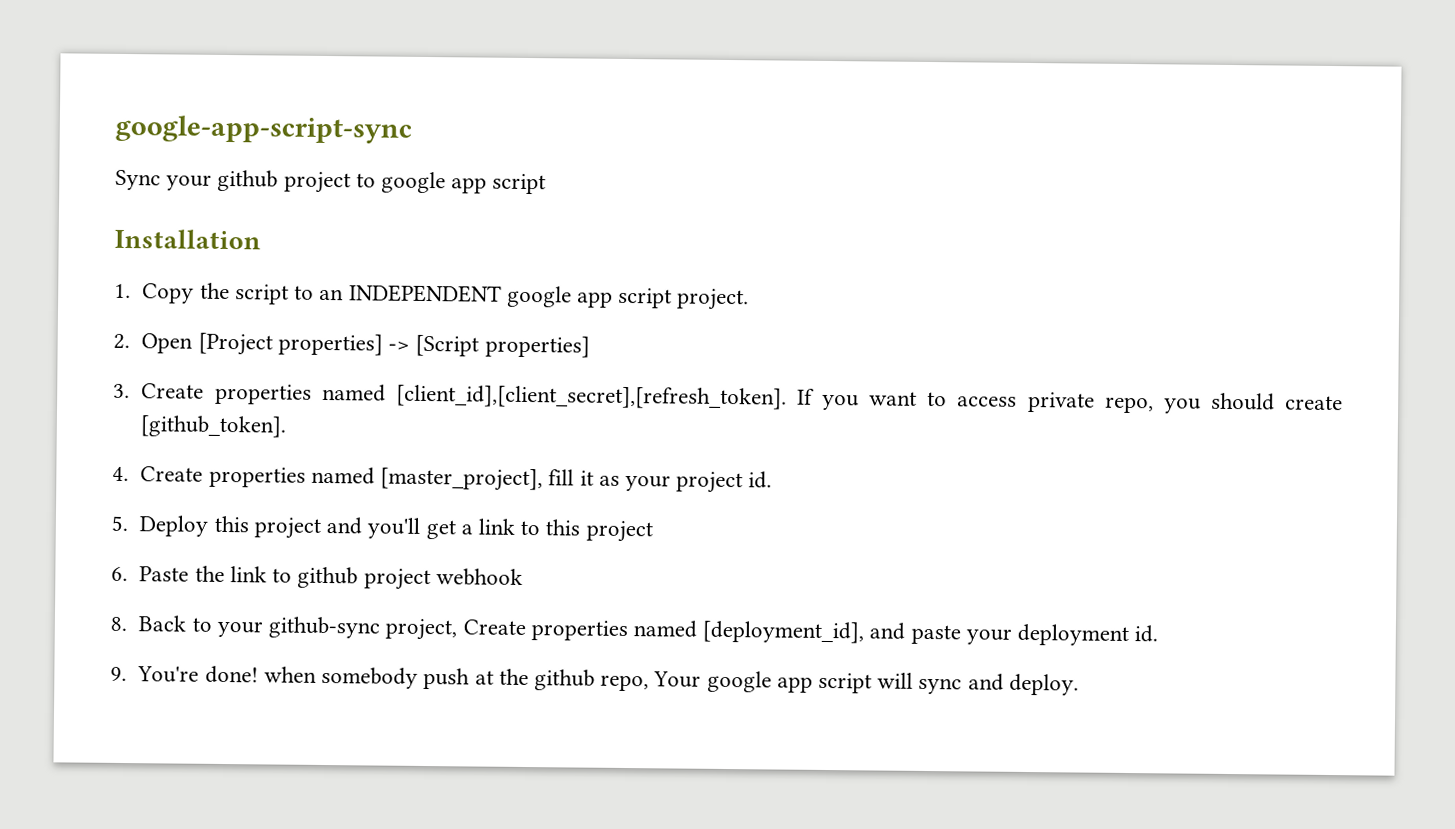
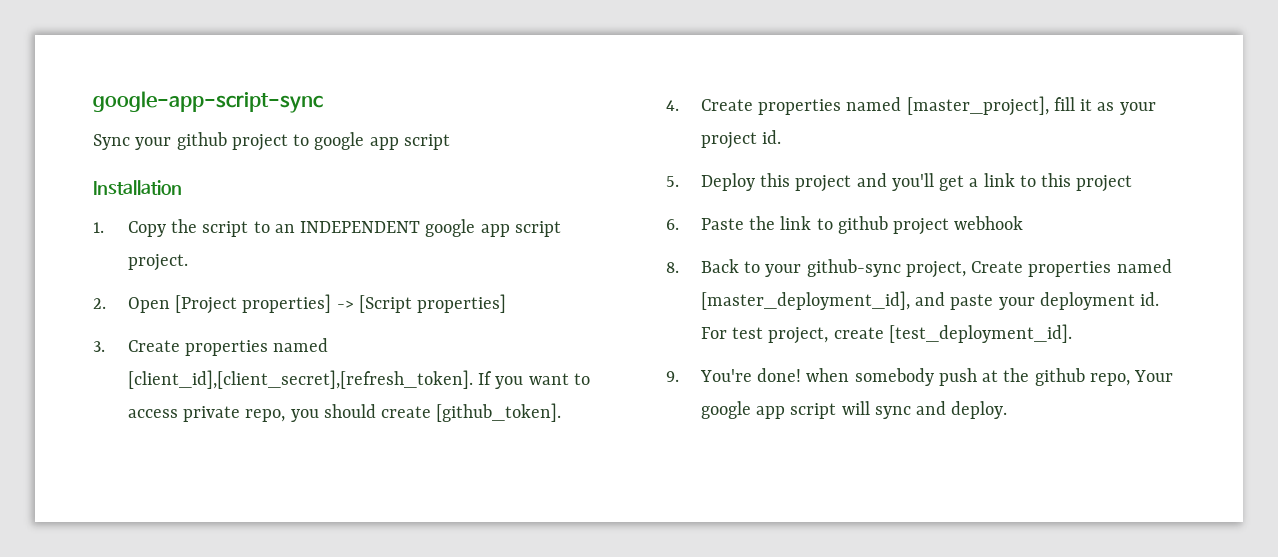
- 8. Back to your github-sync project, Create properties named [deployment_id], and paste your deployment id.
+ 8. Back to your github-sync project, Create properties named [master_deployment_id], and paste your deployment id. For test project, create [test_deployment_id].

